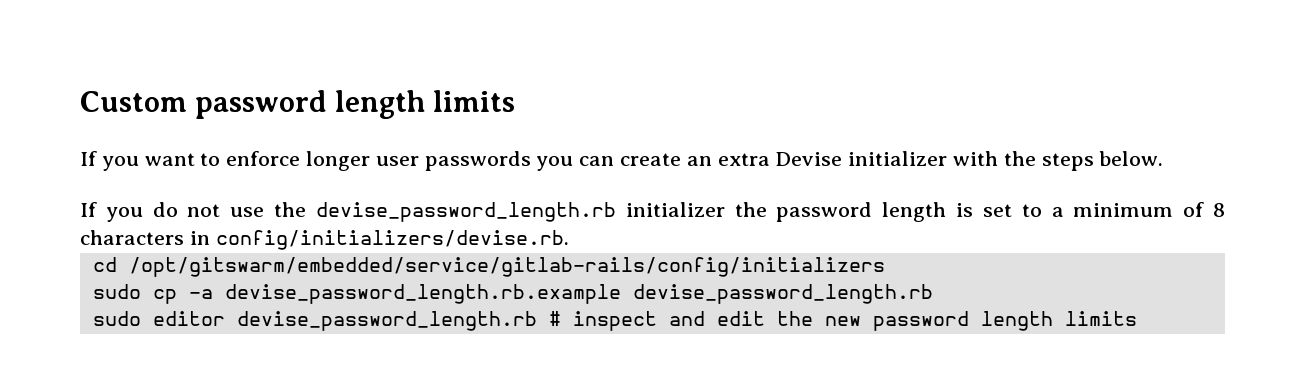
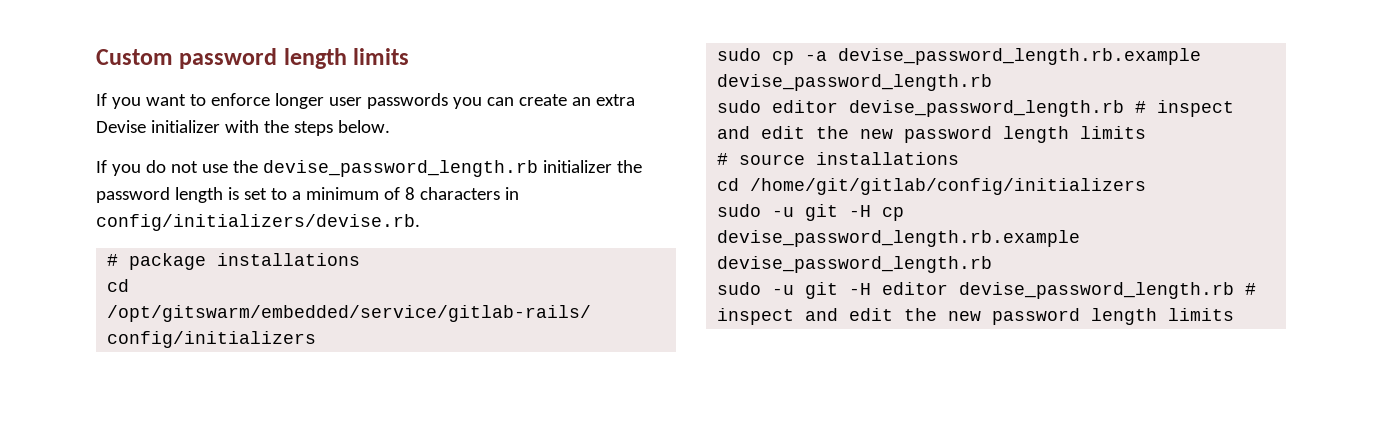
+ # package installations
+ # source installations
+ cd /home/git/gitlab/config/initializers
+ sudo -u git -H cp devise_password_length.rb.example devise_password_length.rb
+ sudo -u git -H editor devise_password_length.rb # inspect and edit the new password length limits

